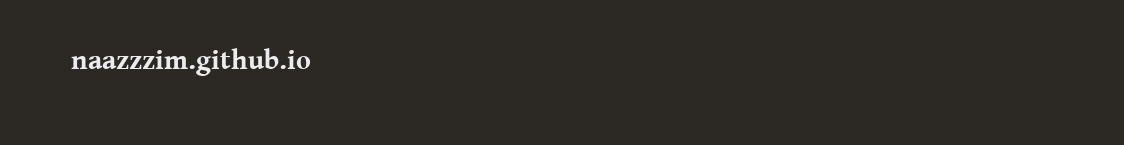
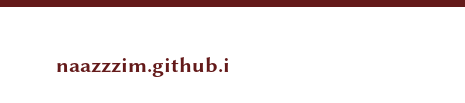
- naazzzim.github.io
+ naazzzim.github.i

